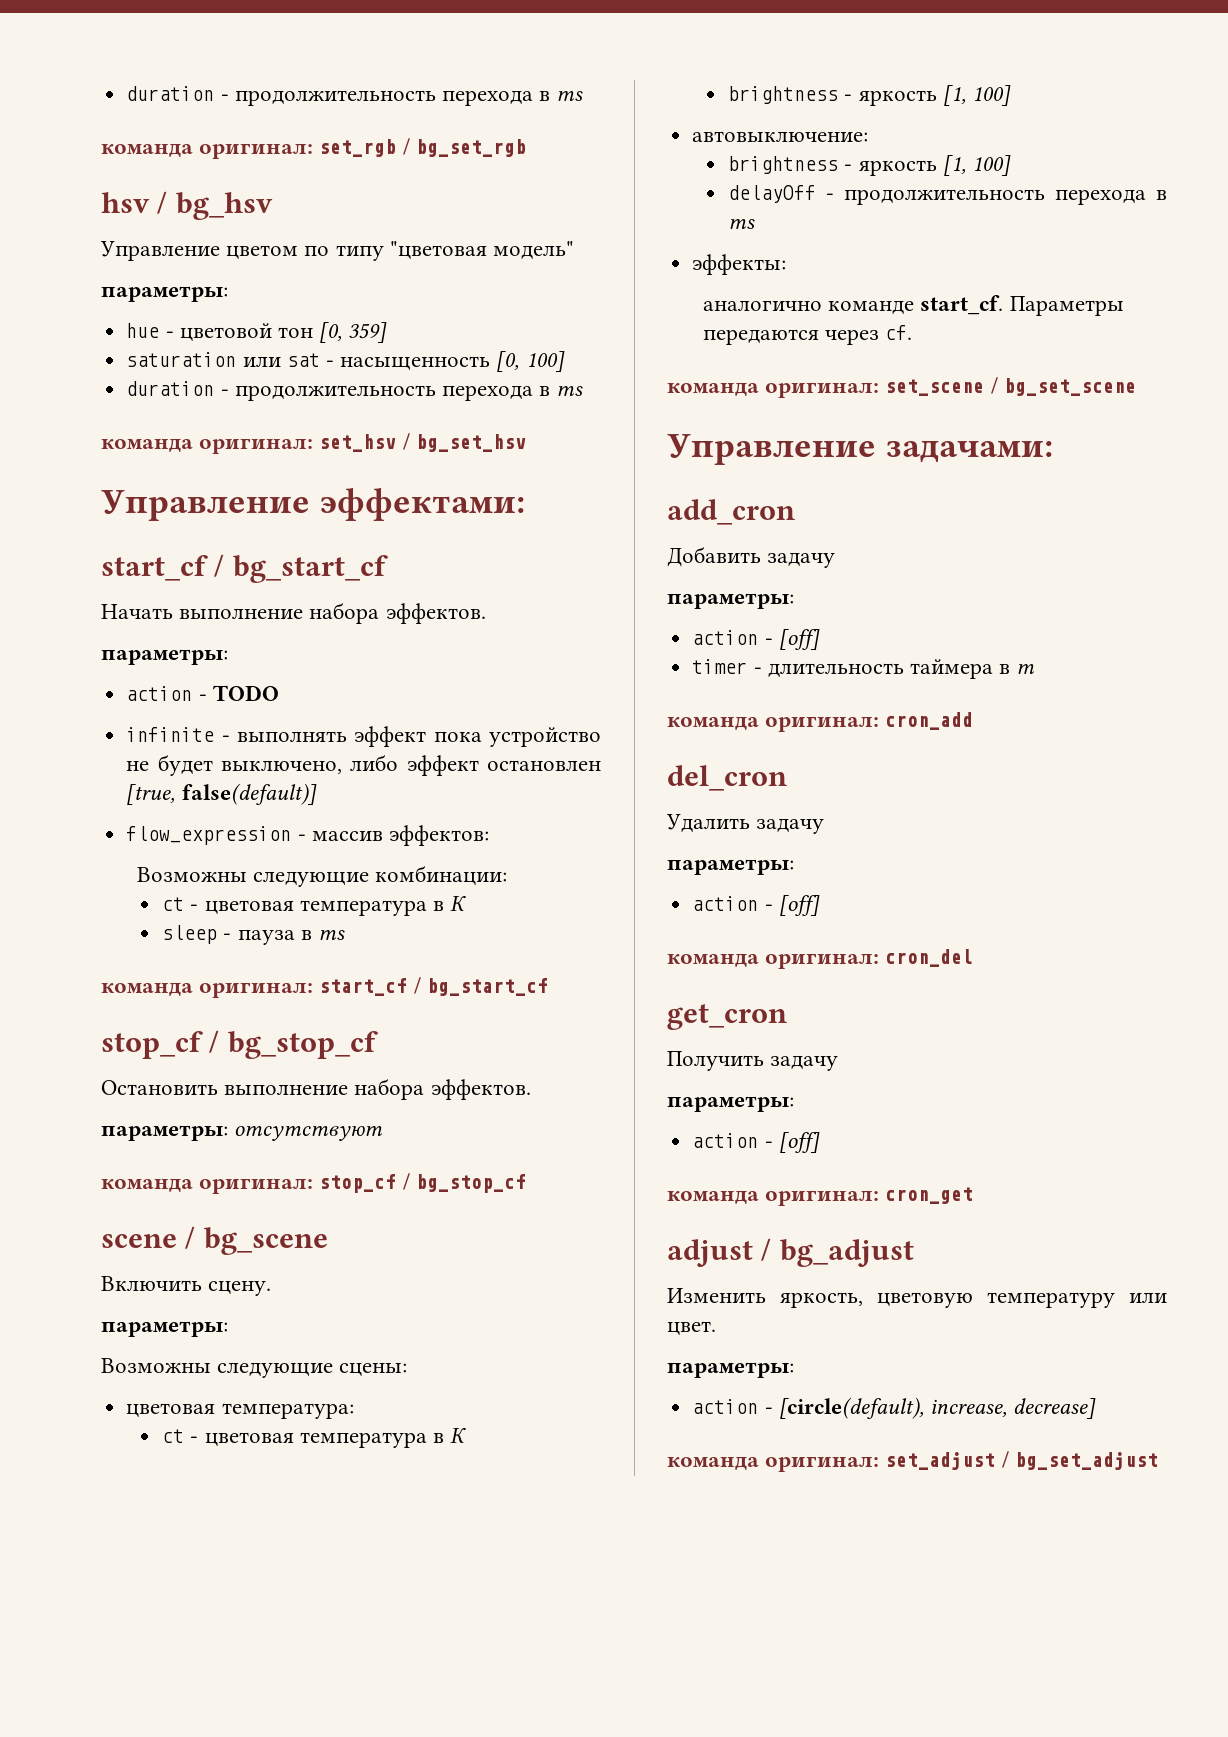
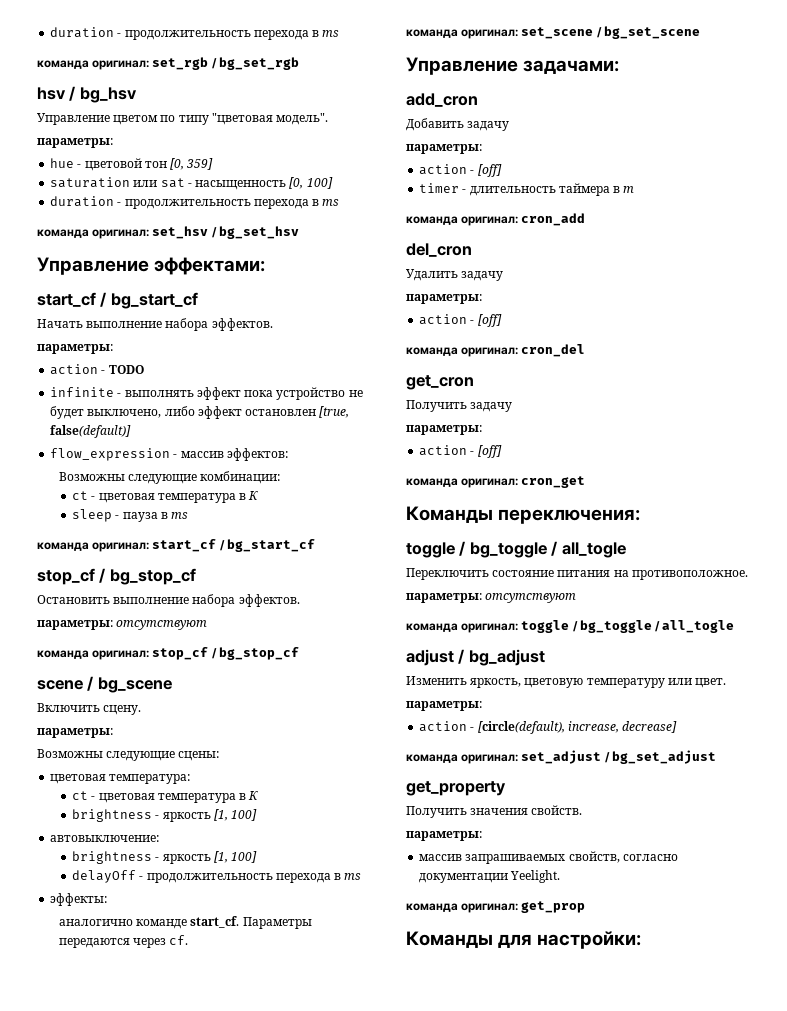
- Управление цветом по типу "цветовая модель"
+ Управление цветом по типу "цветовая модель".
+ Команды переключения:
+ toggle / bg_toggle / all_togle
+ Переключить состояние питания на противоположное.
+ параметры: отсутствуют
+ команда оригинал: toggle / bg_toggle / all_togle
+ get_property
+ Получить значения свойств.
+ параметры:
+ массив запрашиваемых свойств, согласно документации Yeelight.
+ команда оригинал: get_prop
+ Команды для настройки:

